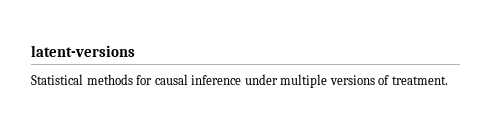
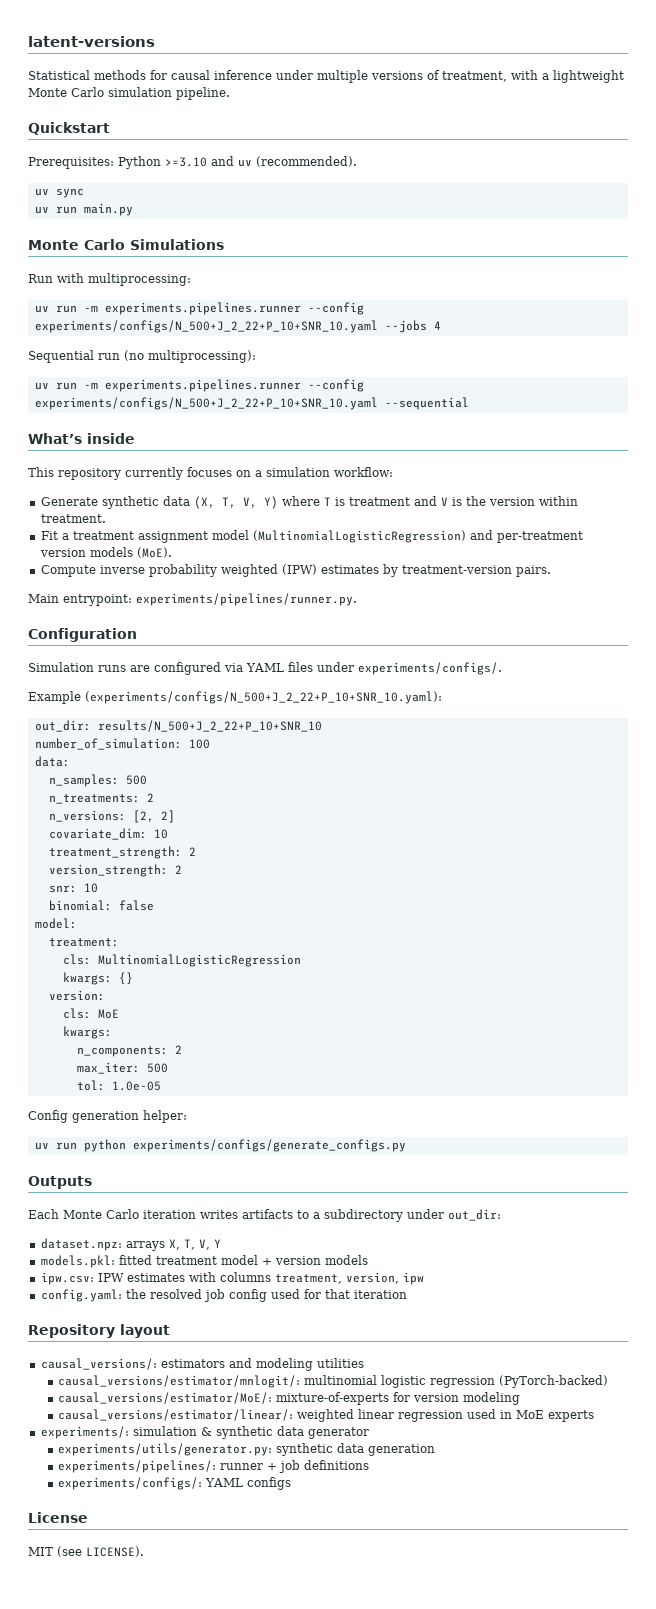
- Statistical methods for causal inference under multiple versions of treatment.
+ Statistical methods for causal inference under multiple versions of treatment, with a lightweight Monte Carlo simulation pipeline.
+ Quickstart
+ Prerequisites: Python >=3.10 and uv (recommended).
+ uv sync
+ uv run main.py
+ Monte Carlo Simulations
+ Run with multiprocessing:
+ uv run -m experiments.pipelines.runner --config experiments/configs/N_500+J_2_22+P_10+SNR_10.yaml --jobs 4
+ Sequential run (no multiprocessing):
+ uv run -m experiments.pipelines.runner --config experiments/configs/N_500+J_2_22+P_10+SNR_10.yaml --sequential
+ What’s inside
+ This repository currently focuses on a simulation workflow:
+ Generate synthetic data (X, T, V, Y) where T is treatment and V is the version within treatment.
+ Fit a treatment assignment model (MultinomialLogisticRegression) and per-treatment version models (MoE).
+ Compute inverse probability weighted (IPW) estimates by treatment-version pairs.
+ Main entrypoint: experiments/pipelines/runner.py.
+ Configuration
+ Simulation runs are configured via YAML files under experiments/configs/.
+ Example (experiments/configs/N_500+J_2_22+P_10+SNR_10.yaml):
+ out_dir: results/N_500+J_2_22+P_10+SNR_10
+ number_of_simulation: 100
+ data:
+ n_samples: 500
+ n_treatments: 2
+ n_versions: [2, 2]
+ covariate_dim: 10
+ treatment_strength: 2
+ version_strength: 2
+ snr: 10
+ binomial: false
+ model:
+ treatment:
+ cls: MultinomialLogisticRegression
+ kwargs: {}
+ version:
+ cls: MoE
+ kwargs:
+ n_components: 2
+ max_iter: 500
+ tol: 1.0e-05
+ Config generation helper:
+ uv run python experiments/configs/generate_configs.py
+ Outputs
+ Each Monte Carlo iteration writes artifacts to a subdirectory under out_dir:
+ dataset.npz: arrays X, T, V, Y
+ models.pkl: fitted treatment model + version models
+ ipw.csv: IPW estimates with columns treatment, version, ipw
+ config.yaml: the resolved job config used for that iteration
+ Repository layout
+ causal_versions/: estimators and modeling utilities
+ causal_versions/estimator/mnlogit/: multinomial logistic regression (PyTorch-backed)
+ causal_versions/estimator/MoE/: mixture-of-experts for version modeling
+ causal_versions/estimator/linear/: weighted linear regression used in MoE experts
+ experiments/: simulation & synthetic data generator
+ experiments/utils/generator.py: synthetic data generation
+ experiments/pipelines/: runner + job definitions
+ experiments/configs/: YAML configs
+ License
+ MIT (see LICENSE).

